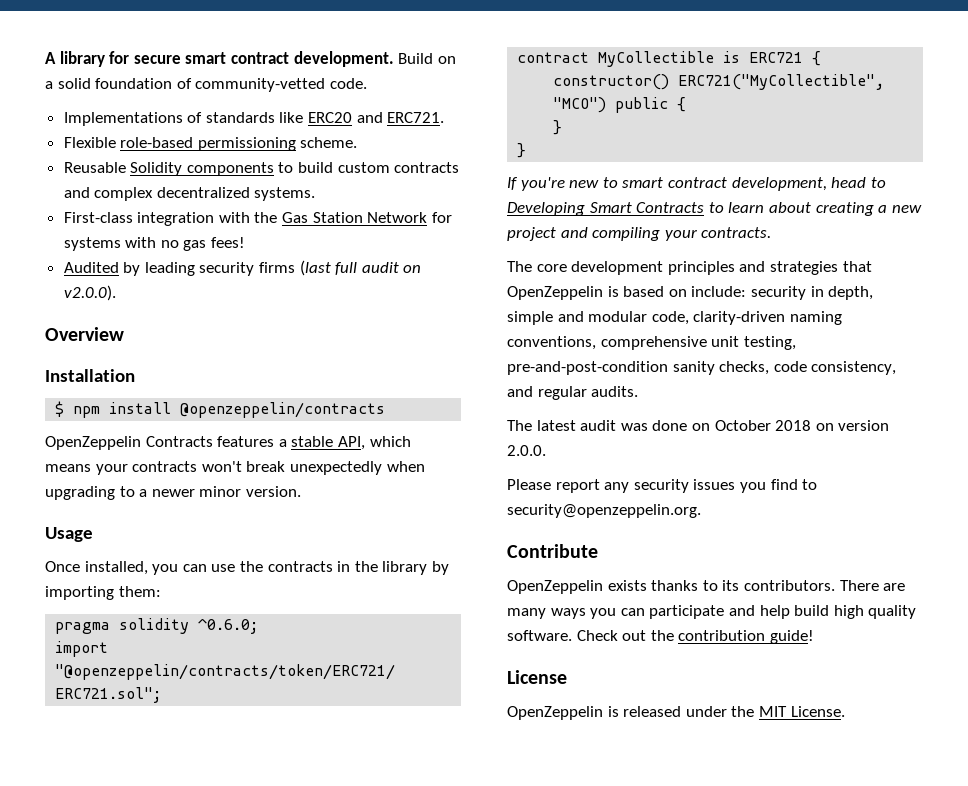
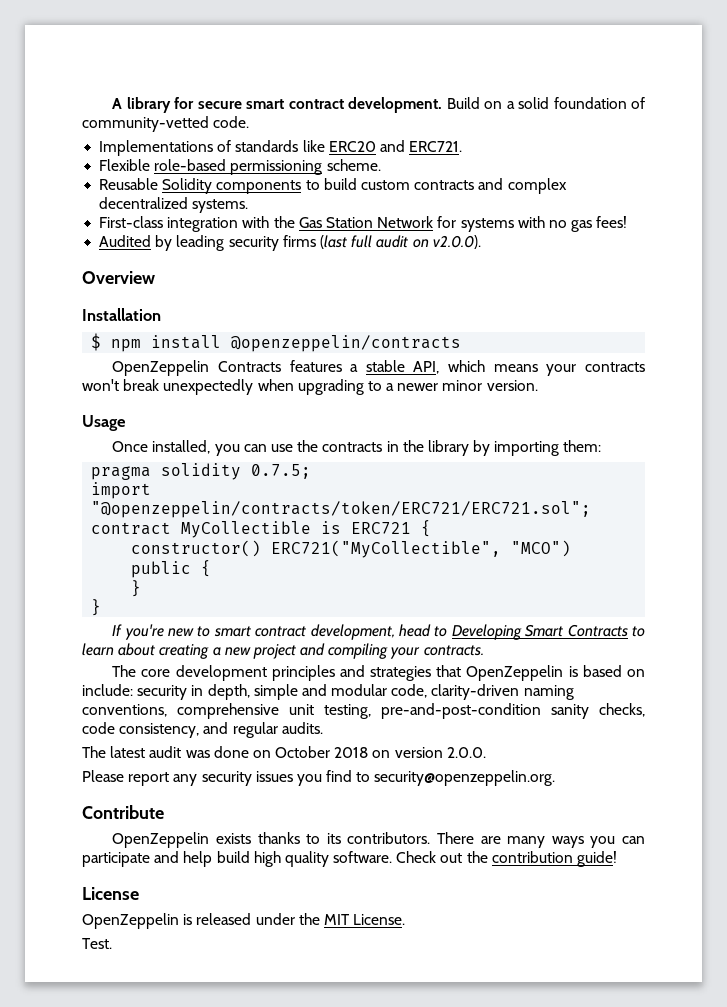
- pragma solidity ^0.6.0;
+ pragma solidity 0.7.5;
+ Test.

